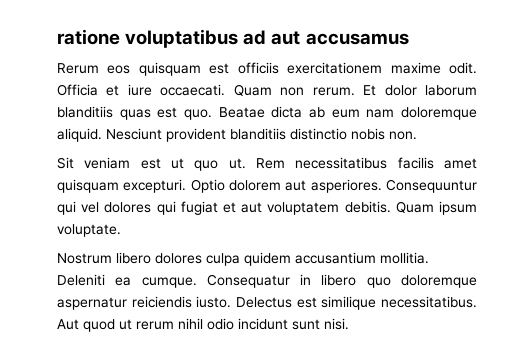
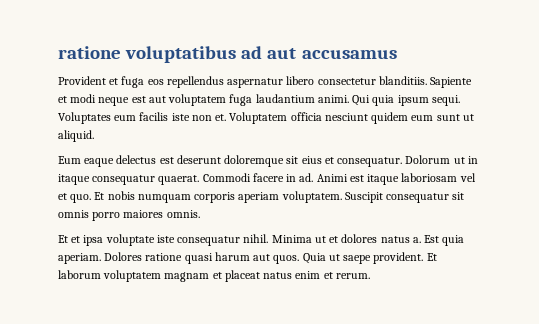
- Rerum eos quisquam est officiis exercitationem maxime odit. Officia et iure occaecati. Quam non rerum. Et dolor laborum blanditiis quas est quo. Beatae dicta ab eum nam doloremque aliquid. Nesciunt provident blanditiis distinctio nobis non.
- Sit veniam est ut quo ut. Rem necessitatibus facilis amet quisquam excepturi. Optio dolorem aut asperiores. Consequuntur qui vel dolores qui fugiat et aut voluptatem debitis. Quam ipsum voluptate.
- Nostrum libero dolores culpa quidem accusantium mollitia. Deleniti ea cumque. Consequatur in libero quo doloremque aspernatur reiciendis iusto. Delectus est similique necessitatibus. Aut quod ut rerum nihil odio incidunt sunt nisi.
+ Provident et fuga eos repellendus aspernatur libero consectetur blanditiis. Sapiente et modi neque est aut voluptatem fuga laudantium animi. Qui quia ipsum sequi. Voluptates eum facilis iste non et. Voluptatem officia nesciunt quidem eum sunt ut aliquid.
+ Eum eaque delectus est deserunt doloremque sit eius et consequatur. Dolorum ut in itaque consequatur quaerat. Commodi facere in ad. Animi est itaque laboriosam vel et quo. Et nobis numquam corporis aperiam voluptatem. Suscipit consequatur sit omnis porro maiores omnis.
+ Et et ipsa voluptate iste consequatur nihil. Minima ut et dolores natus a. Est quia aperiam. Dolores ratione quasi harum aut quos. Quia ut saepe provident. Et laborum voluptatem magnam et placeat natus enim et rerum.

